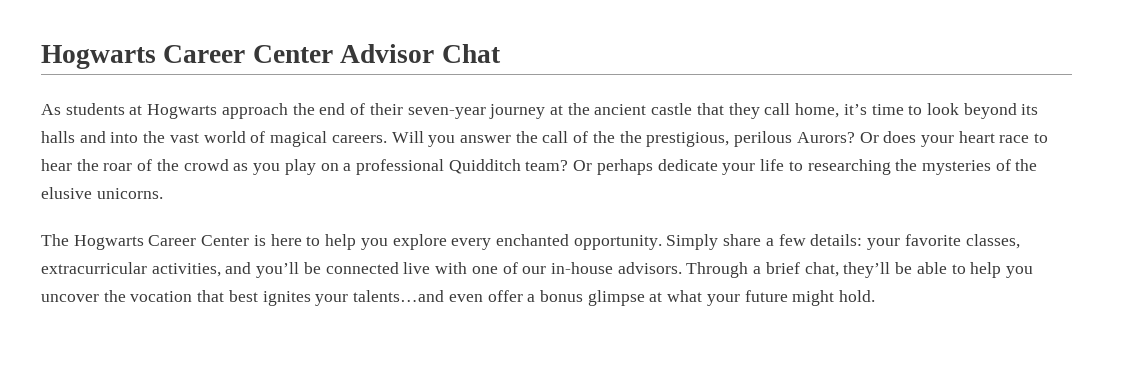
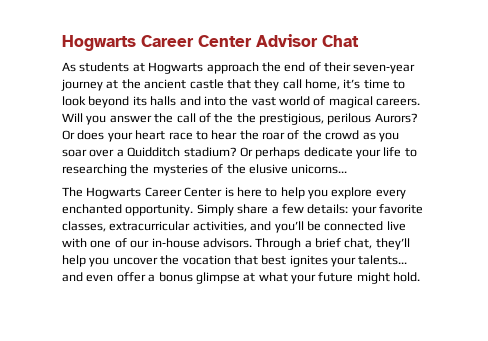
- Or does your heart race to hear the roar of the crowd as you play on a professional Quidditch team?
+ Or does your heart race to hear the roar of the crowd as you soar over a Quidditch stadium?
- Or perhaps dedicate your life to researching the mysteries of the elusive unicorns.
+ Or perhaps dedicate your life to researching the mysteries of the elusive unicorns...
- Through a brief chat, they’ll be able to help you uncover the vocation that best ignites your talents…and even offer a bonus glimpse at what your future might hold.
+ Through a brief chat, they’ll help you uncover the vocation that best ignites your talents... and even offer a bonus glimpse at what your future might hold.

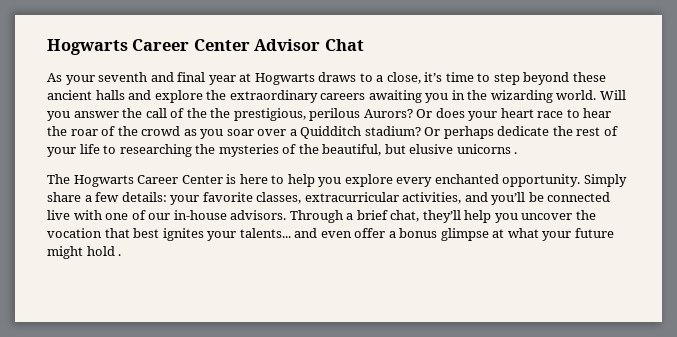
- As students at Hogwarts approach the end of their seven‑year journey at the ancient castle that they call home, it’s time to look beyond its halls and into the vast world of magical careers.
+ As your seventh and final year at Hogwarts draws to a close, it’s time to step beyond these ancient halls and explore the extraordinary careers awaiting you in the wizarding world.
- Or perhaps dedicate your life to researching the mysteries of the elusive unicorns...
+ Or perhaps dedicate the rest of your life to researching the mysteries of the beautiful, but elusive unicorns .
- Through a brief chat, they’ll help you uncover the vocation that best ignites your talents... and even offer a bonus glimpse at what your future might hold.
+ Through a brief chat, they’ll help you uncover the vocation that best ignites your talents... and even offer a bonus glimpse at what your future might hold .

